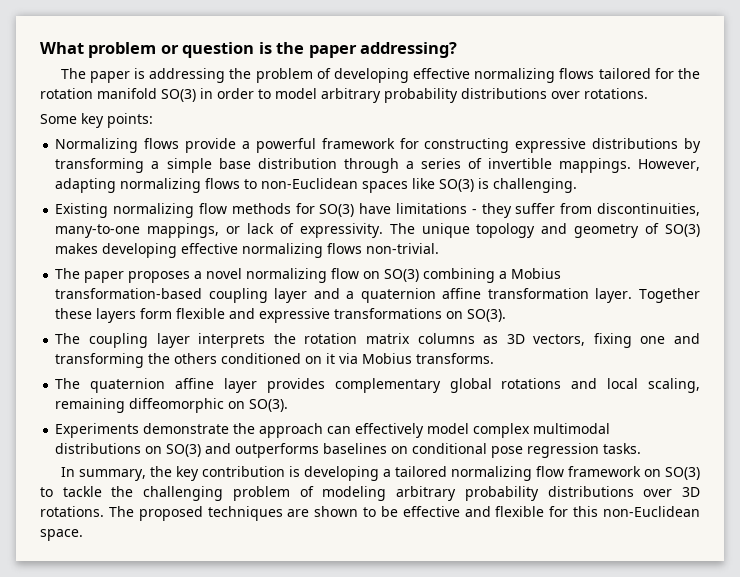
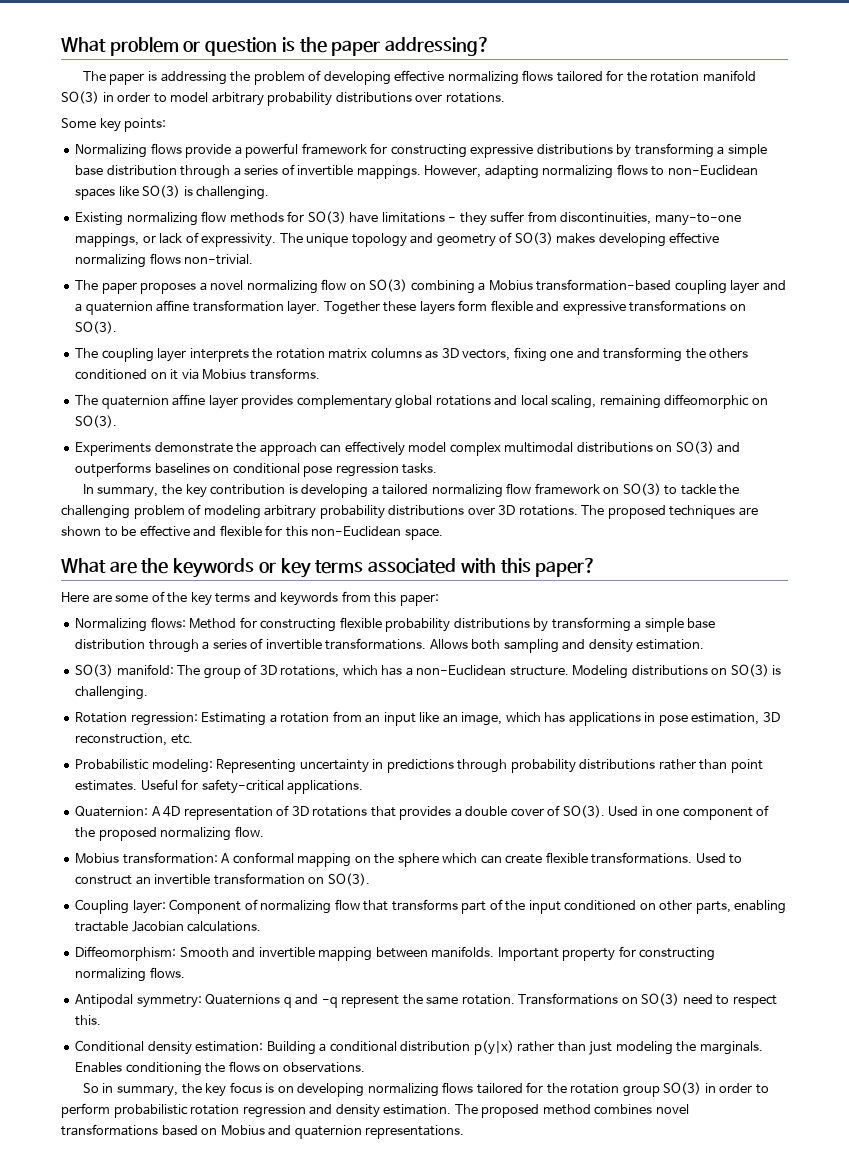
+ What are the keywords or key terms associated with this paper?
+ Here are some of the key terms and keywords from this paper:
+ Normalizing flows: Method for constructing flexible probability distributions by transforming a simple base distribution through a series of invertible transformations. Allows both sampling and density estimation.
+ SO(3) manifold: The group of 3D rotations, which has a non-Euclidean structure. Modeling distributions on SO(3) is challenging.
+ Rotation regression: Estimating a rotation from an input like an image, which has applications in pose estimation, 3D reconstruction, etc.
+ Probabilistic modeling: Representing uncertainty in predictions through probability distributions rather than point estimates. Useful for safety-critical applications.
+ Quaternion: A 4D representation of 3D rotations that provides a double cover of SO(3). Used in one component of the proposed normalizing flow.
+ Mobius transformation: A conformal mapping on the sphere which can create flexible transformations. Used to construct an invertible transformation on SO(3).
+ Coupling layer: Component of normalizing flow that transforms part of the input conditioned on other parts, enabling tractable Jacobian calculations.
+ Diffeomorphism: Smooth and invertible mapping between manifolds. Important property for constructing normalizing flows.
+ Antipodal symmetry: Quaternions q and -q represent the same rotation. Transformations on SO(3) need to respect this.
+ Conditional density estimation: Building a conditional distribution p(y|x) rather than just modeling the marginals. Enables conditioning the flows on observations.
+ So in summary, the key focus is on developing normalizing flows tailored for the rotation group SO(3) in order to perform probabilistic rotation regression and density estimation. The proposed method combines novel transformations based on Mobius and quaternion representations.

